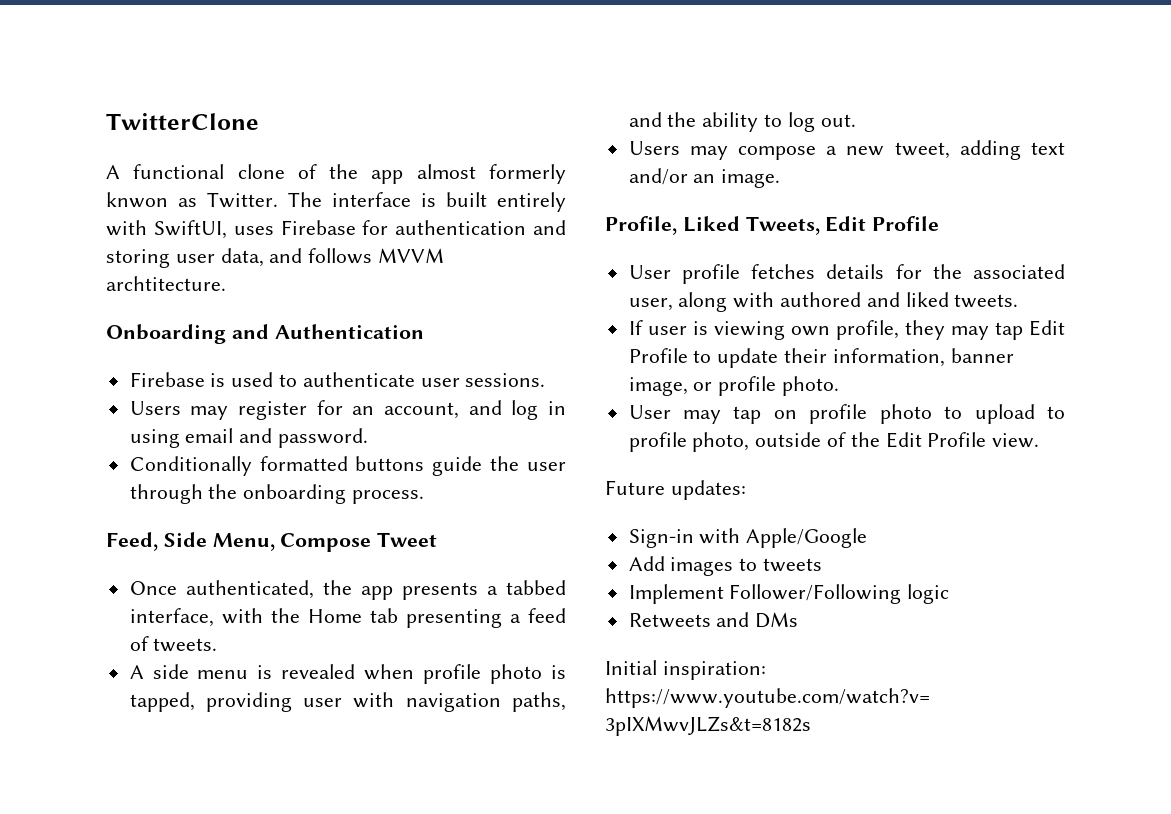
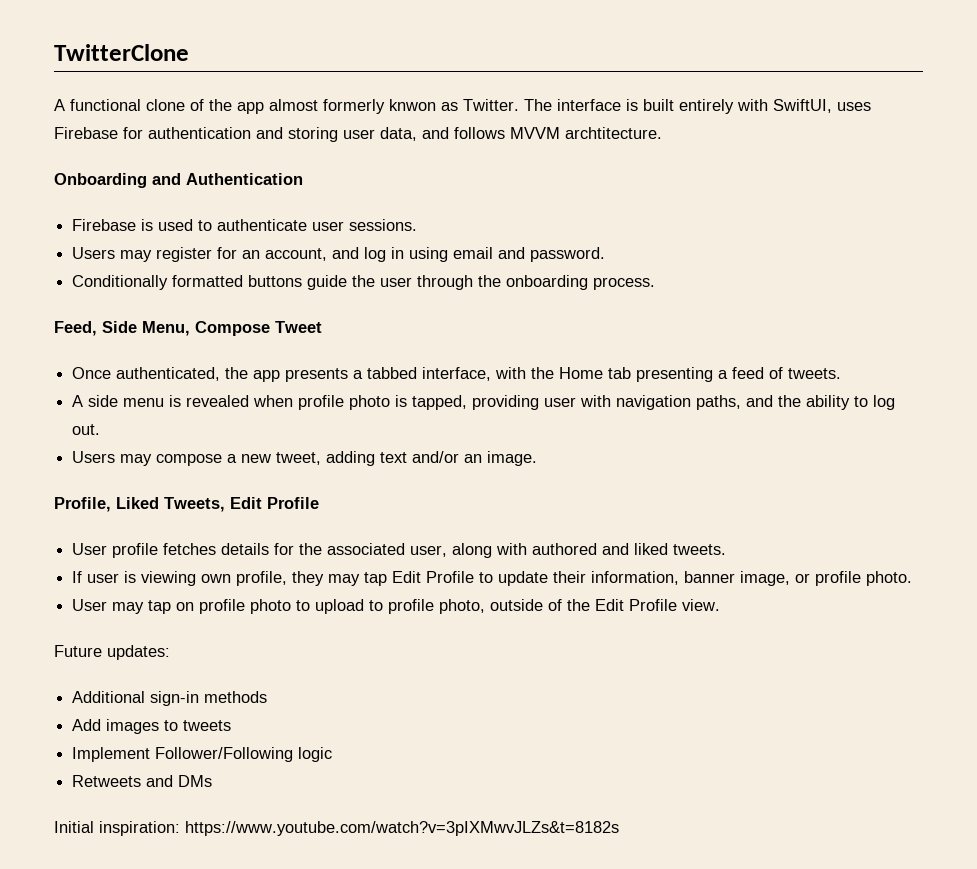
- Sign-in with Apple/Google
+ Additional sign-in methods

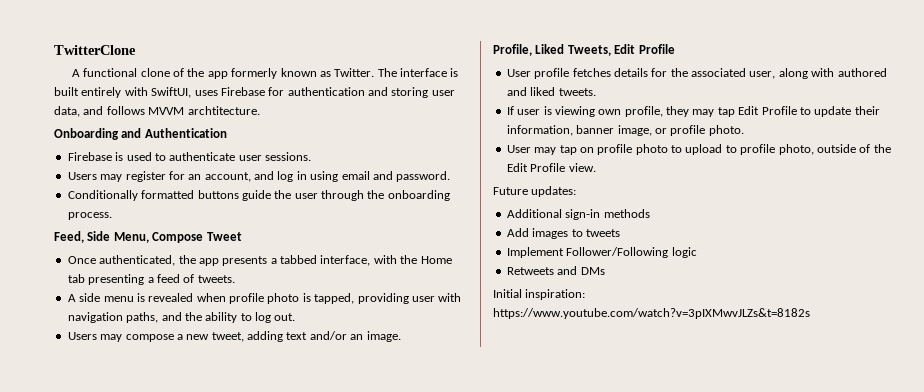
- A functional clone of the app almost formerly knwon as Twitter.
+ A functional clone of the app formerly known as Twitter.

